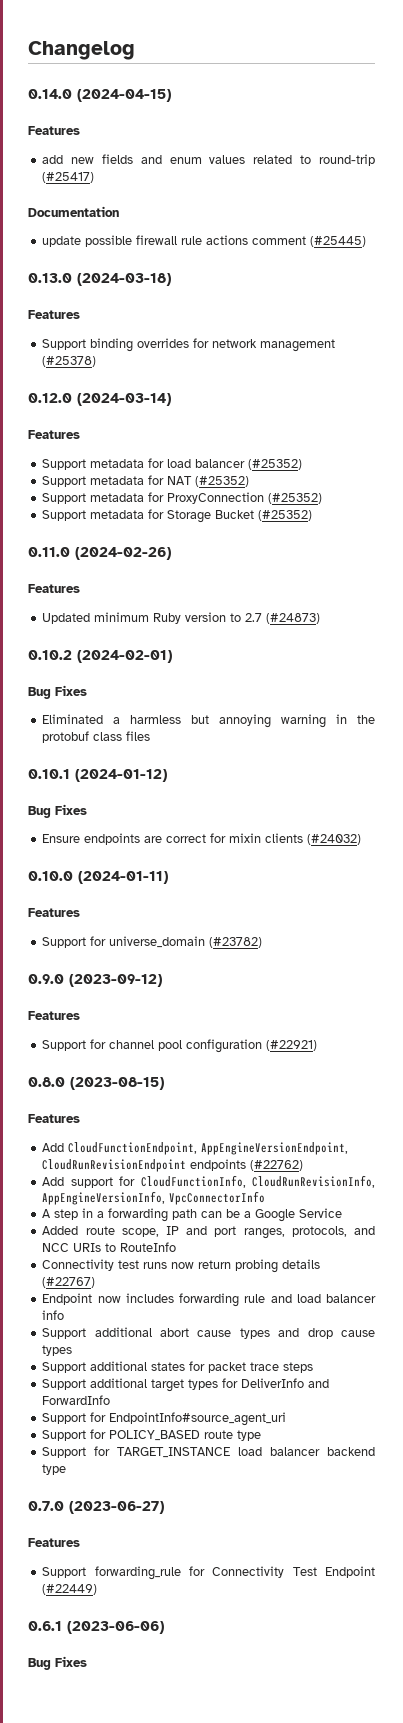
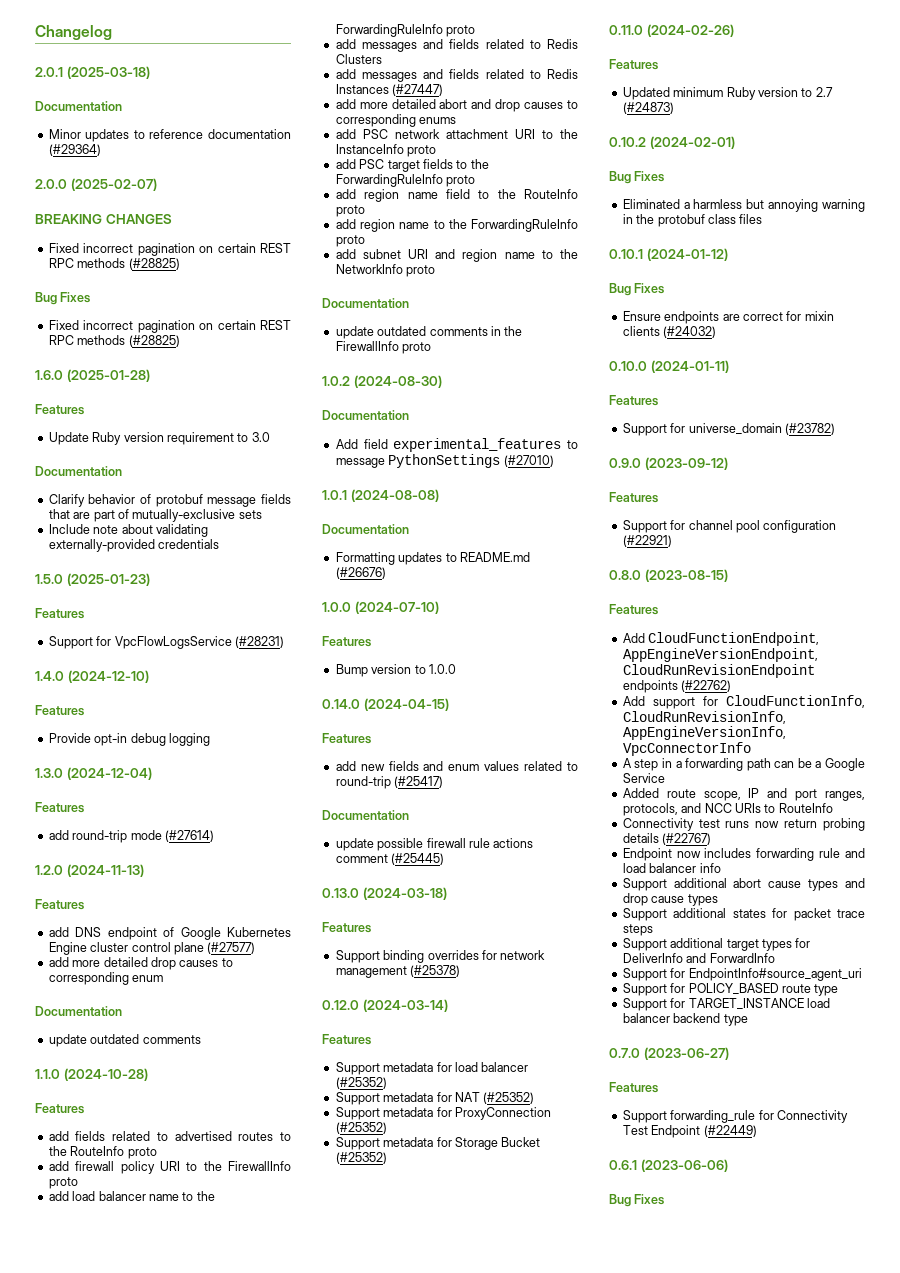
+ 2.0.1 (2025-03-18)
+ Documentation
+ Minor updates to reference documentation (#29364)
+ 2.0.0 (2025-02-07)
+ BREAKING CHANGES
+ Fixed incorrect pagination on certain REST RPC methods (#28825)
+ Bug Fixes
+ Fixed incorrect pagination on certain REST RPC methods (#28825)
+ 1.6.0 (2025-01-28)
+ Features
+ Update Ruby version requirement to 3.0
+ Documentation
+ Clarify behavior of protobuf message fields that are part of mutually-exclusive sets
+ Include note about validating externally-provided credentials
+ 1.5.0 (2025-01-23)
+ Features
+ Support for VpcFlowLogsService (#28231)
+ 1.4.0 (2024-12-10)
+ Features
+ Provide opt-in debug logging
+ 1.3.0 (2024-12-04)
+ Features
+ add round-trip mode (#27614)
+ 1.2.0 (2024-11-13)
+ Features
+ add DNS endpoint of Google Kubernetes Engine cluster control plane (#27577)
+ add more detailed drop causes to corresponding enum
+ Documentation
+ update outdated comments
+ 1.1.0 (2024-10-28)
+ Features
+ add fields related to advertised routes to the RouteInfo proto
+ add firewall policy URI to the FirewallInfo proto
+ add load balancer name to the ForwardingRuleInfo proto
+ add messages and fields related to Redis Clusters
+ add messages and fields related to Redis Instances (#27447)
+ add more detailed abort and drop causes to corresponding enums
+ add PSC network attachment URI to the InstanceInfo proto
+ add PSC target fields to the ForwardingRuleInfo proto
+ add region name field to the RouteInfo proto
+ add region name to the ForwardingRuleInfo proto
+ add subnet URI and region name to the NetworkInfo proto
+ Documentation
+ update outdated comments in the FirewallInfo proto
+ 1.0.2 (2024-08-30)
+ Documentation
+ Add field experimental_features to message PythonSettings (#27010)
+ 1.0.1 (2024-08-08)
+ Documentation
+ Formatting updates to README.md (#26676)
+ 1.0.0 (2024-07-10)
+ Features
+ Bump version to 1.0.0

